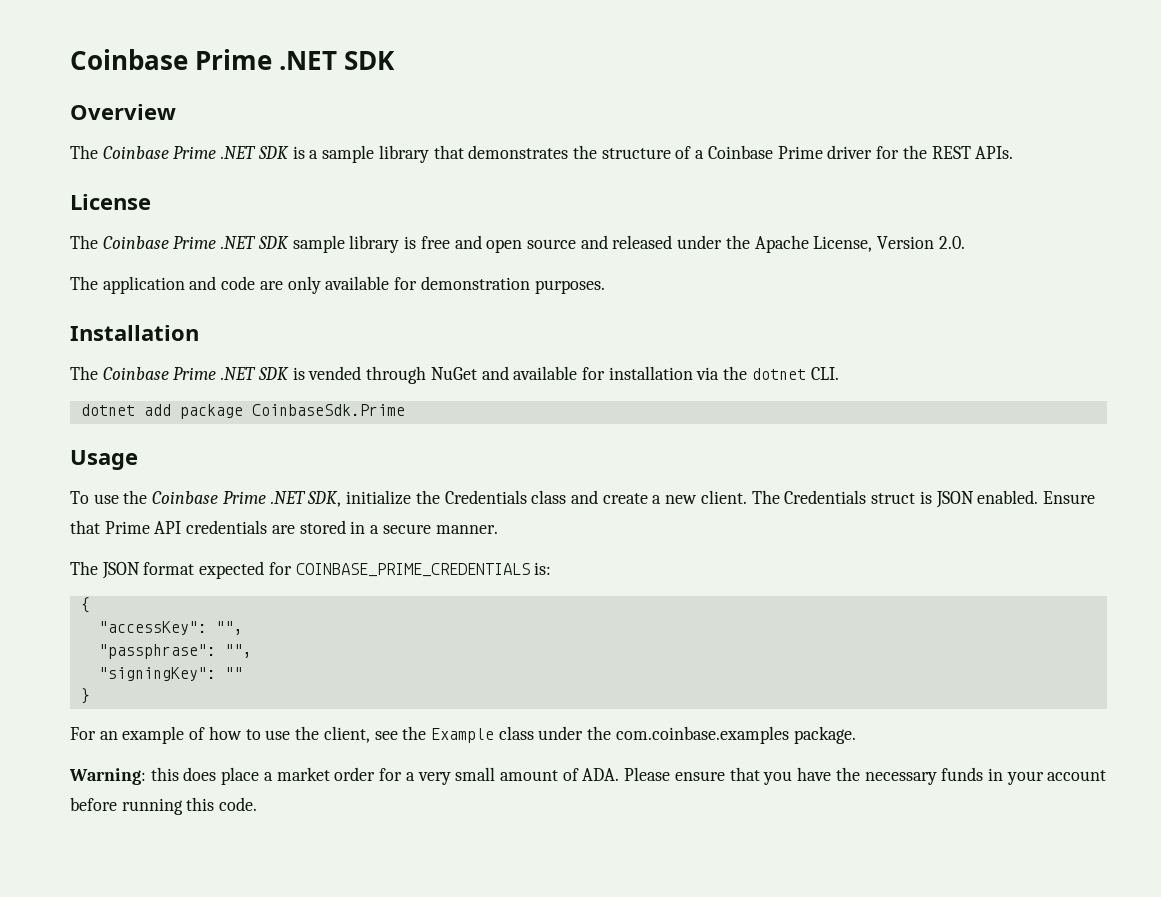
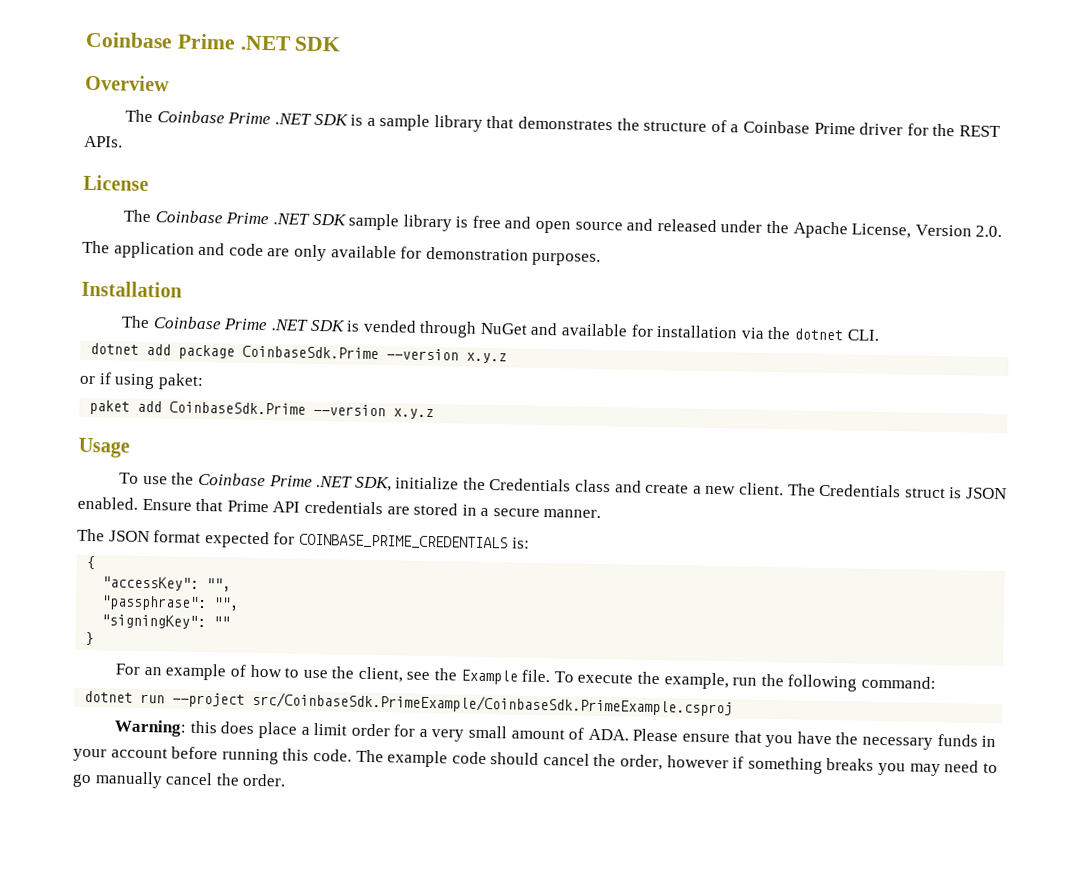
- dotnet add package CoinbaseSdk.Prime
+ dotnet add package CoinbaseSdk.Prime --version x.y.z
+ or if using paket:
+ paket add CoinbaseSdk.Prime --version x.y.z
- For an example of how to use the client, see the Example class under the com.coinbase.examples package.
+ For an example of how to use the client, see the Example file. To execute the example, run the following command:
+ dotnet run --project src/CoinbaseSdk.PrimeExample/CoinbaseSdk.PrimeExample.csproj
- Warning: this does place a market order for a very small amount of ADA. Please ensure that you have the necessary funds in your account before running this code.
+ Warning: this does place a limit order for a very small amount of ADA. Please ensure that you have the necessary funds in your account before running this code.
+ The example code should cancel the order, however if something breaks you may need to go manually cancel the order.

